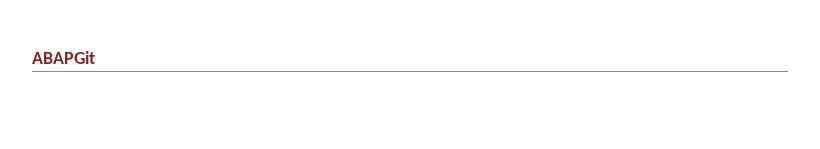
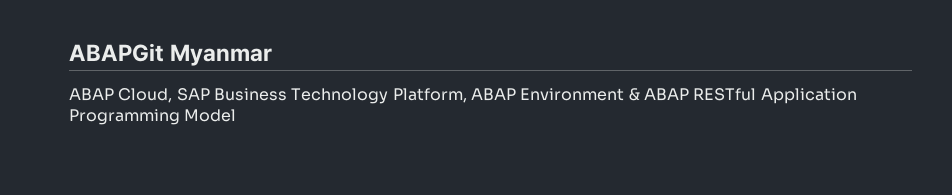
- ABAPGit
+ ABAPGit Myanmar
+ ABAP Cloud, SAP Business Technology Platform, ABAP Environment & ABAP RESTful Application Programming Model

